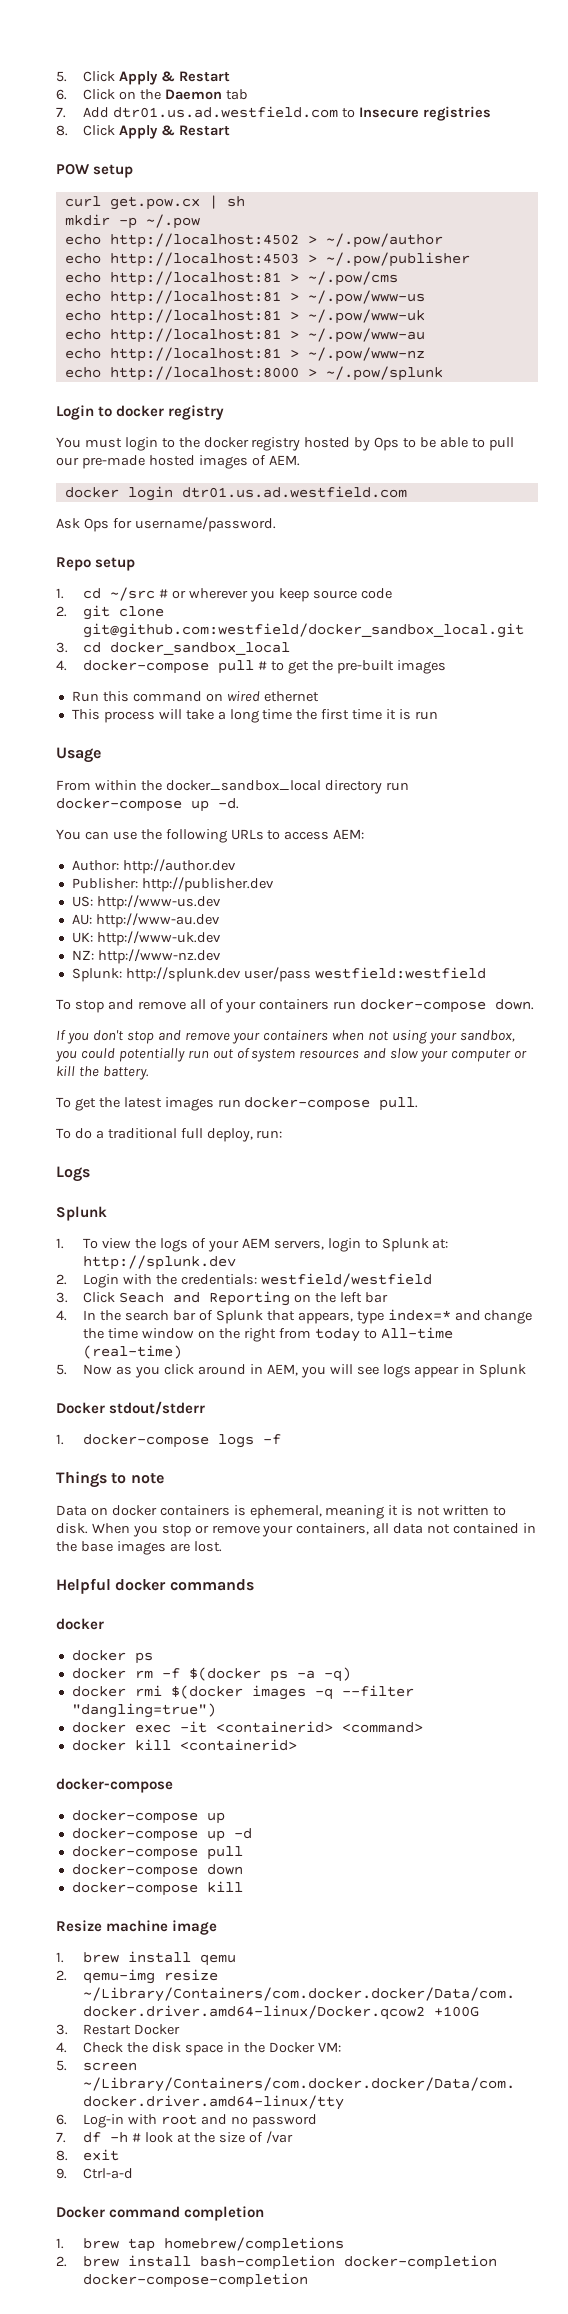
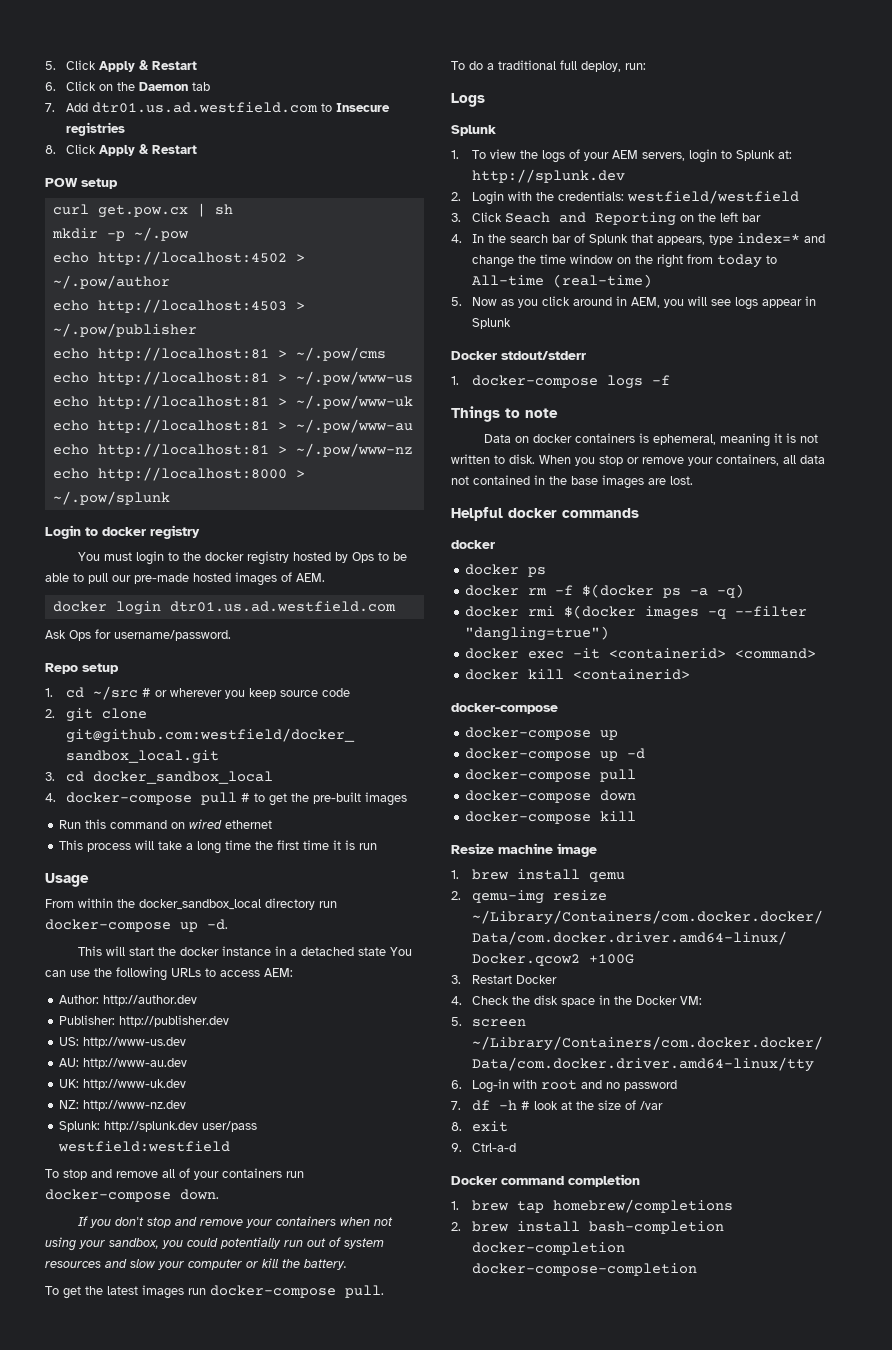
- You can use the following URLs to access AEM:
+ This will start the docker instance in a detached state You can use the following URLs to access AEM:

